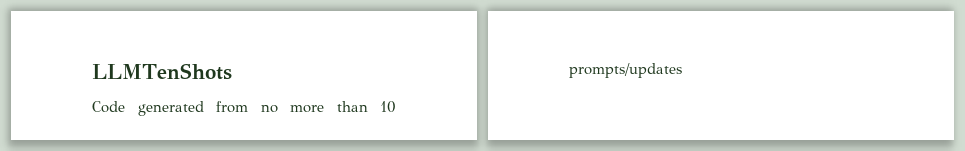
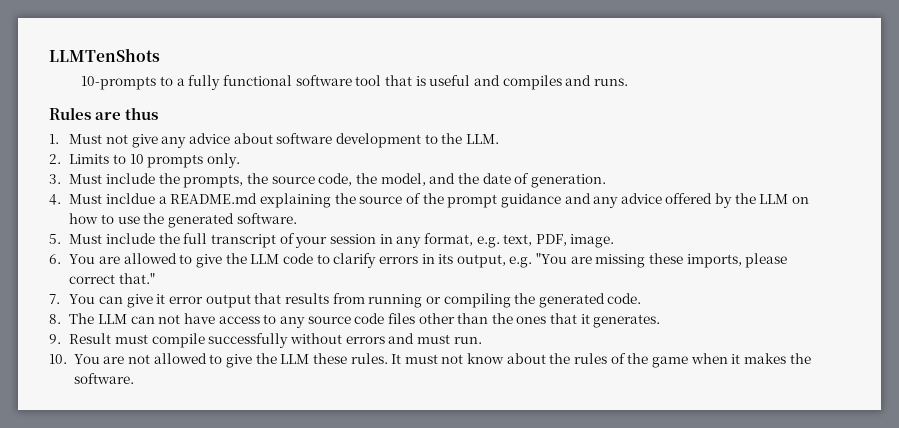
- Code generated from no more than 10 prompts/updates
+ 10-prompts to a fully functional software tool that is useful and compiles and runs.
+ Rules are thus
+ 1. Must not give any advice about software development to the LLM.
+ 2. Limits to 10 prompts only.
+ 3. Must include the prompts, the source code, the model, and the date of generation.
+ 4. Must incldue a README.md explaining the source of the prompt guidance and any advice offered by the LLM on how to use the generated software.
+ 5. Must include the full transcript of your session in any format, e.g. text, PDF, image.
+ 6. You are allowed to give the LLM code to clarify errors in its output, e.g. "You are missing these imports, please correct that."
+ 7. You can give it error output that results from running or compiling the generated code.
+ 8. The LLM can not have access to any source code files other than the ones that it generates.
+ 9. Result must compile successfully without errors and must run.
+ 10. You are not allowed to give the LLM these rules. It must not know about the rules of the game when it makes the software.

